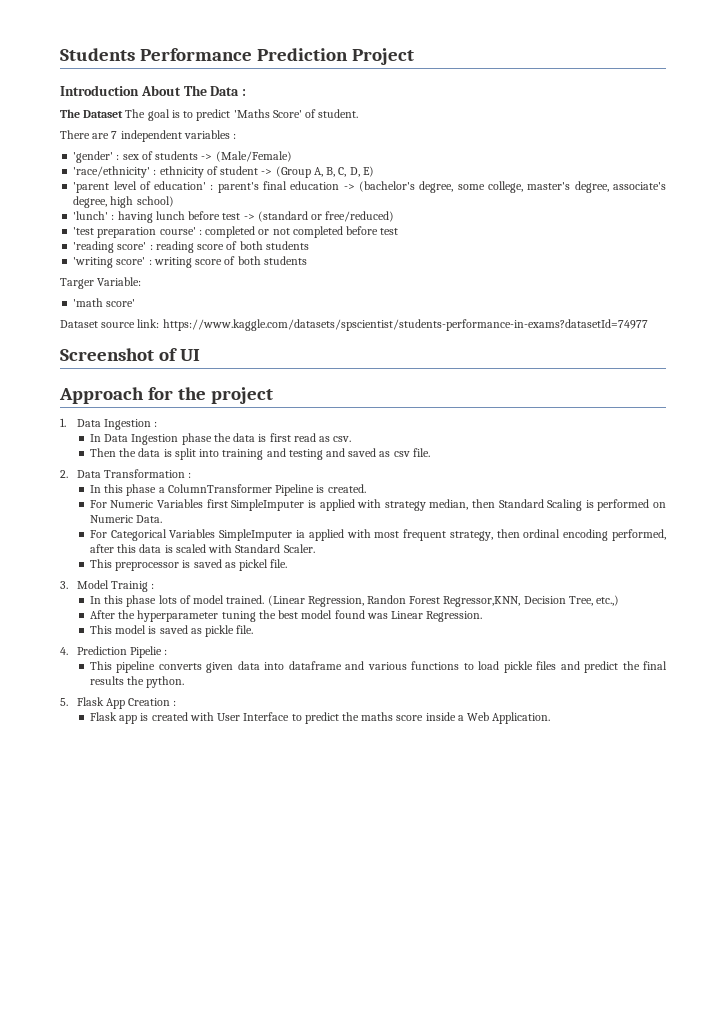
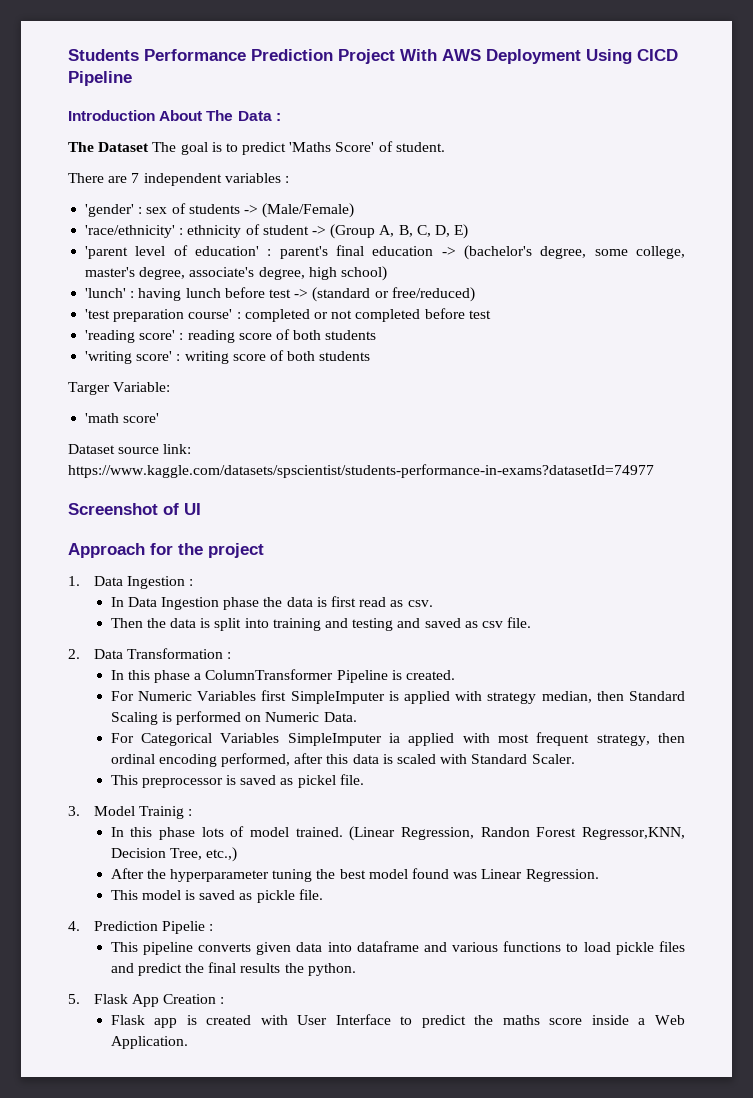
- Students Performance Prediction Project
+ Students Performance Prediction Project With AWS Deployment Using CICD Pipeline

